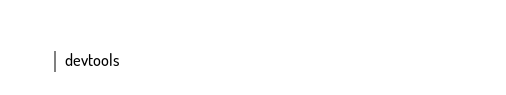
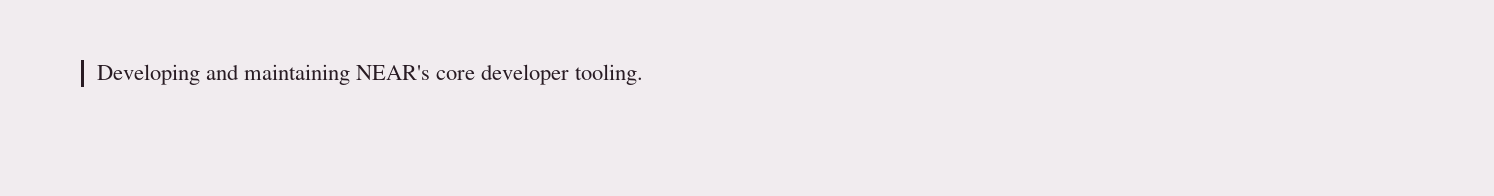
- devtools
+ Developing and maintaining NEAR's core developer tooling.

